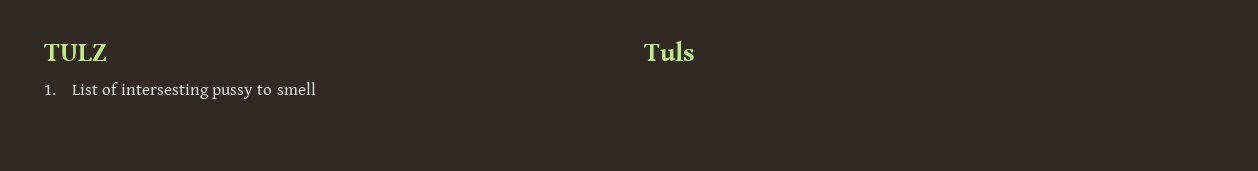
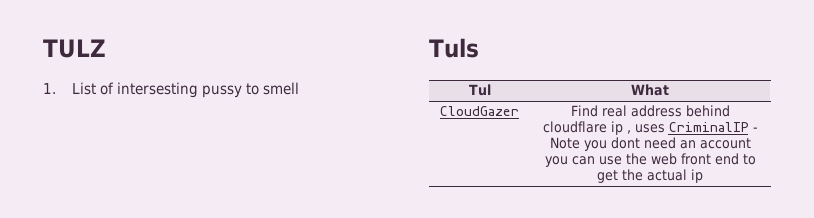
+ Tul | What
+ CloudGazer | Find real address behind cloudflare ip , uses CriminalIP - Note you dont need an account you can use the web front end to get the actual ip

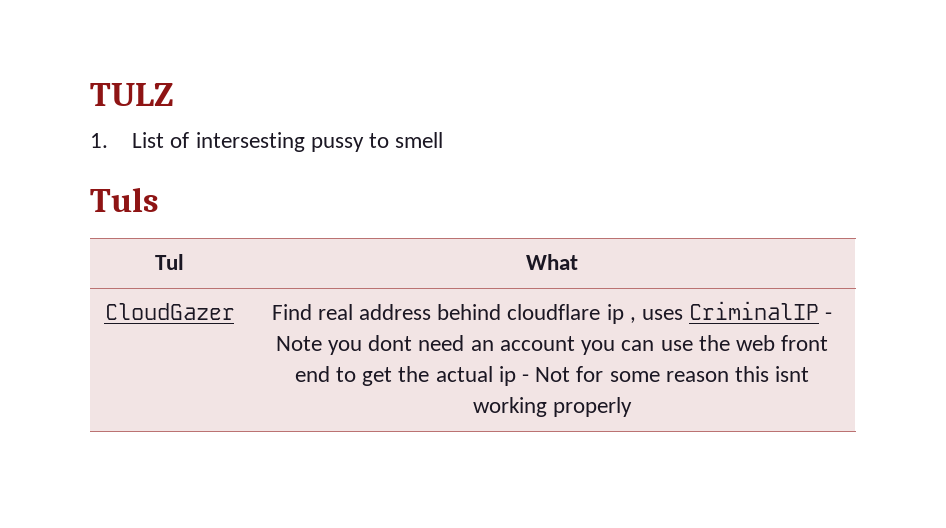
- CloudGazer | Find real address behind cloudflare ip , uses CriminalIP - Note you dont need an account you can use the web front end to get the actual ip
+ CloudGazer | Find real address behind cloudflare ip , uses CriminalIP - Note you dont need an account you can use the web front end to get the actual ip - Not for some reason this isnt working properly

